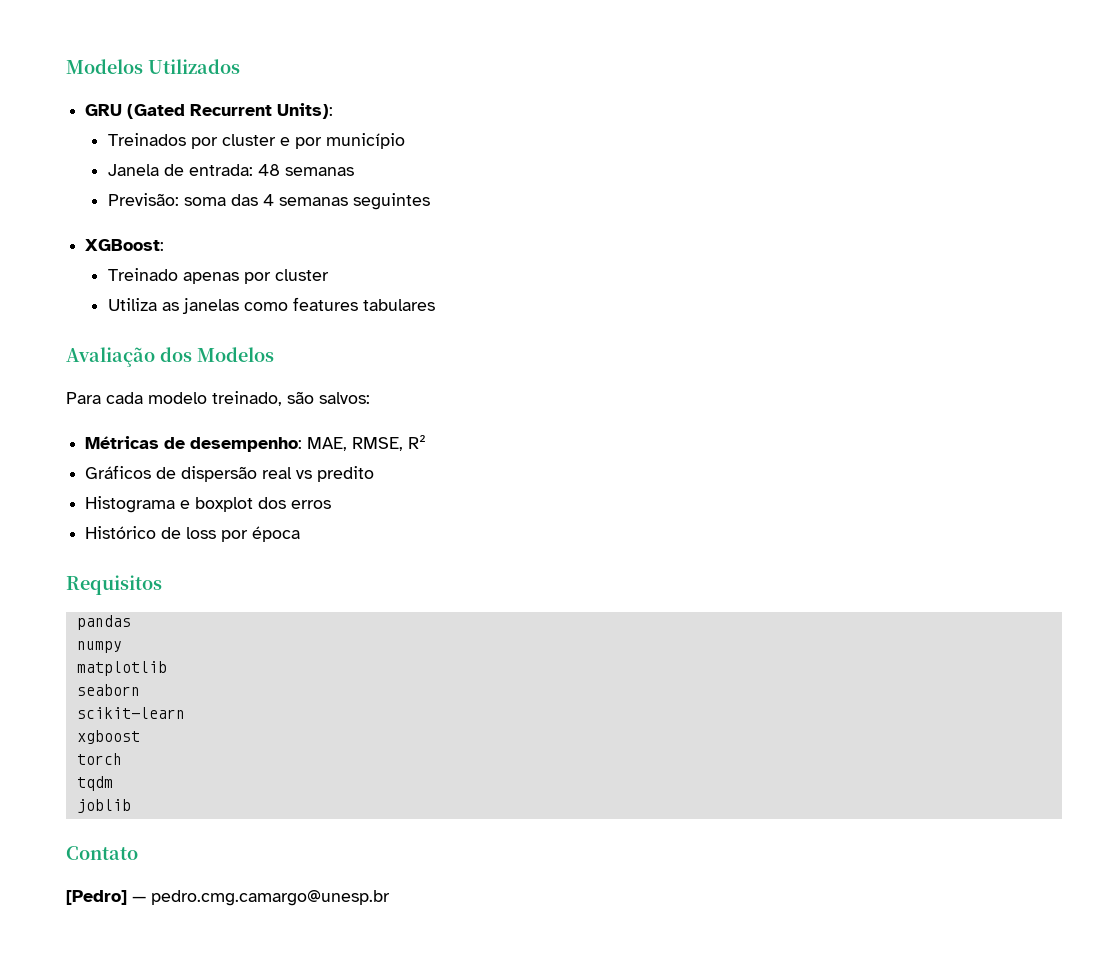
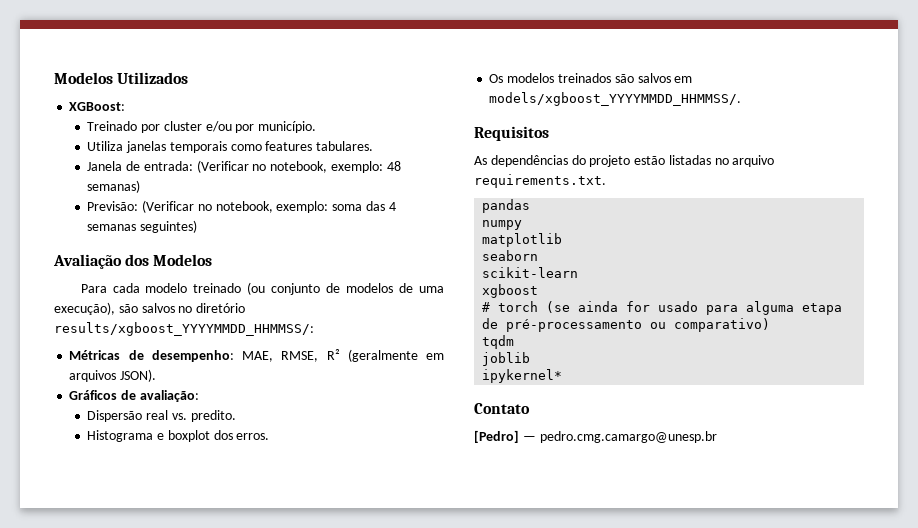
- GRU (Gated Recurrent Units):
- Treinados por cluster e por município
- Janela de entrada: 48 semanas
- Previsão: soma das 4 semanas seguintes
  XGBoost:
- Treinado apenas por cluster
- Utiliza as janelas como features tabulares
+ Treinado por cluster e/ou por município.
+ Utiliza janelas temporais como features tabulares.
+ Janela de entrada: (Verificar no notebook, exemplo: 48 semanas)
+ Previsão: (Verificar no notebook, exemplo: soma das 4 semanas seguintes)
- Para cada modelo treinado, são salvos:
+ Para cada modelo treinado (ou conjunto de modelos de uma execução), são salvos no diretório results/xgboost_YYYYMMDD_HHMMSS/:
- Métricas de desempenho: MAE, RMSE, R²
- Gráficos de dispersão real vs predito
- Histograma e boxplot dos erros
- Histórico de loss por época
+ Métricas de desempenho: MAE, RMSE, R² (geralmente em arquivos JSON).
+ Gráficos de avaliação:
+ Dispersão real vs. predito.
+ Histograma e boxplot dos erros.
+ Os modelos treinados são salvos em models/xgboost_YYYYMMDD_HHMMSS/.
  Requisitos
+ As dependências do projeto estão listadas no arquivo requirements.txt.
- torch
+ # torch (se ainda for usado para alguma etapa de pré-processamento ou comparativo)
+ ipykernel*

